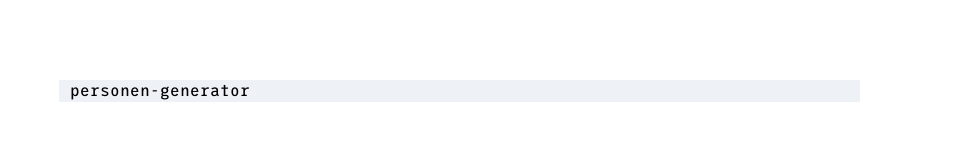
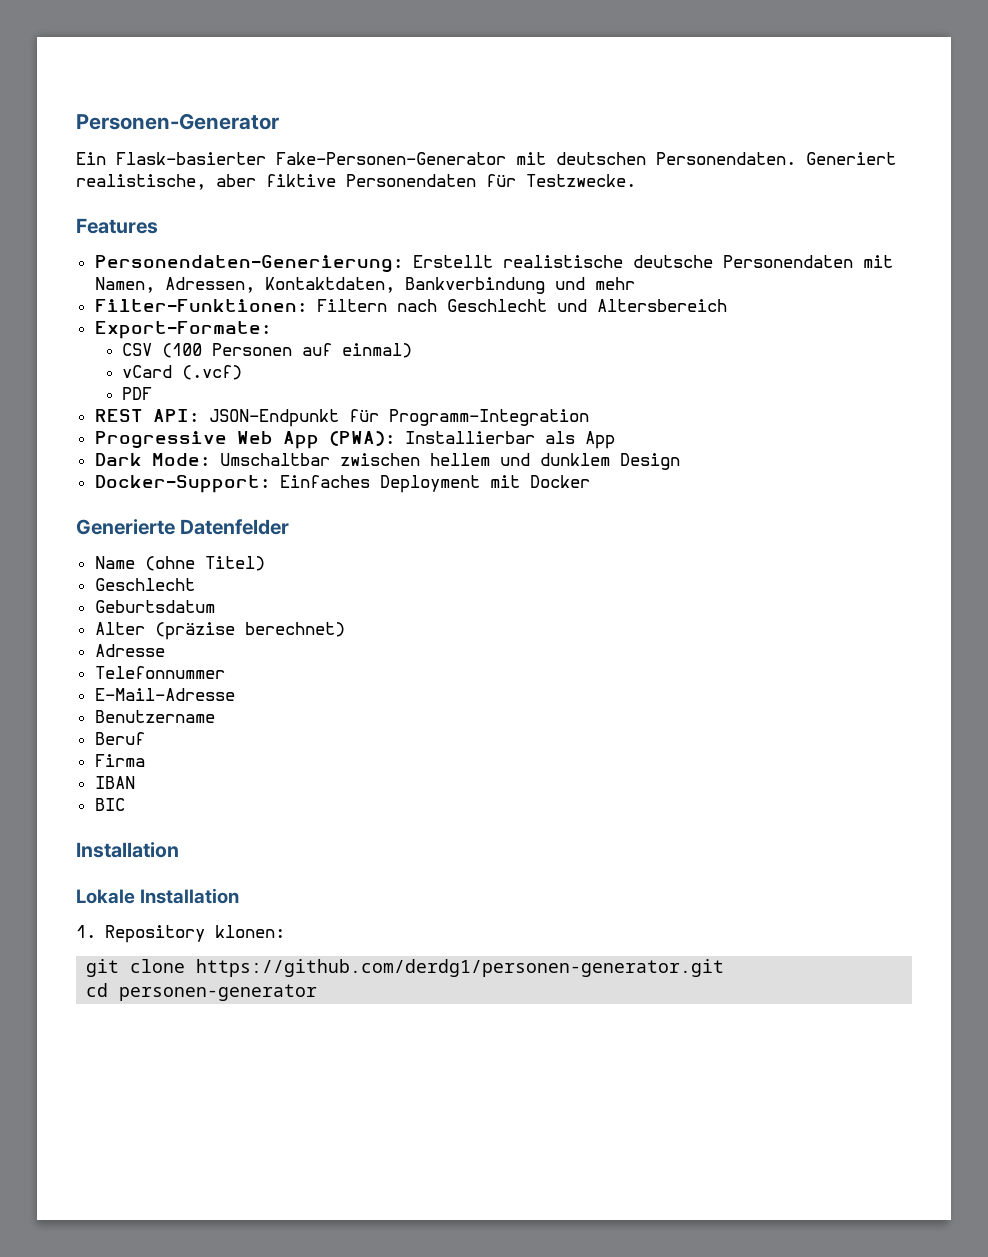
- personen-generator
+ Personen-Generator
+ Ein Flask-basierter Fake-Personen-Generator mit deutschen Personendaten. Generiert realistische, aber fiktive Personendaten für Testzwecke.
+ Features
+ Personendaten-Generierung: Erstellt realistische deutsche Personendaten mit Namen, Adressen, Kontaktdaten, Bankverbindung und mehr
+ Filter-Funktionen: Filtern nach Geschlecht und Altersbereich
+ Export-Formate:
+ CSV (100 Personen auf einmal)
+ vCard (.vcf)
+ PDF
+ REST API: JSON-Endpunkt für Programm-Integration
+ Progressive Web App (PWA): Installierbar als App
+ Dark Mode: Umschaltbar zwischen hellem und dunklem Design
+ Docker-Support: Einfaches Deployment mit Docker
+ Generierte Datenfelder
+ Name (ohne Titel)
+ Geschlecht
+ Geburtsdatum
+ Alter (präzise berechnet)
+ Adresse
+ Telefonnummer
+ E-Mail-Adresse
+ Benutzername
+ Beruf
+ Firma
+ IBAN
+ BIC
+ Installation
+ Lokale Installation
+ 1. Repository klonen:
+ git clone https://github.com/derdg1/personen-generator.git
+ cd personen-generator

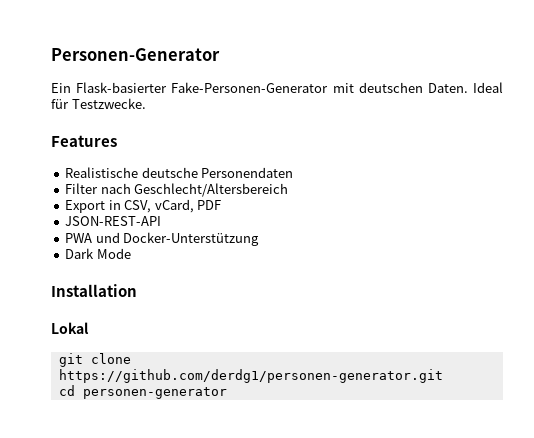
- Ein Flask-basierter Fake-Personen-Generator mit deutschen Personendaten. Generiert realistische, aber fiktive Personendaten für Testzwecke.
+ Ein Flask-basierter Fake-Personen-Generator mit deutschen Daten. Ideal für Testzwecke.
- Personendaten-Generierung: Erstellt realistische deutsche Personendaten mit Namen, Adressen, Kontaktdaten, Bankverbindung und mehr
- Filter-Funktionen: Filtern nach Geschlecht und Altersbereich
- Export-Formate:
- CSV (100 Personen auf einmal)
- vCard (.vcf)
- PDF
- REST API: JSON-Endpunkt für Programm-Integration
- Progressive Web App (PWA): Installierbar als App
- Dark Mode: Umschaltbar zwischen hellem und dunklem Design
- Docker-Support: Einfaches Deployment mit Docker
- Generierte Datenfelder
- Name (ohne Titel)
- Geschlecht
- Geburtsdatum
- Alter (präzise berechnet)
- Adresse
- Telefonnummer
- E-Mail-Adresse
- Benutzername
- Beruf
- Firma
- IBAN
- BIC
+ Realistische deutsche Personendaten
+ Filter nach Geschlecht/Altersbereich
+ Export in CSV, vCard, PDF
+ JSON-REST-API
+ PWA und Docker-Unterstützung
+ Dark Mode
  Installation
- Lokale Installation
- 1. Repository klonen:
+ Lokal

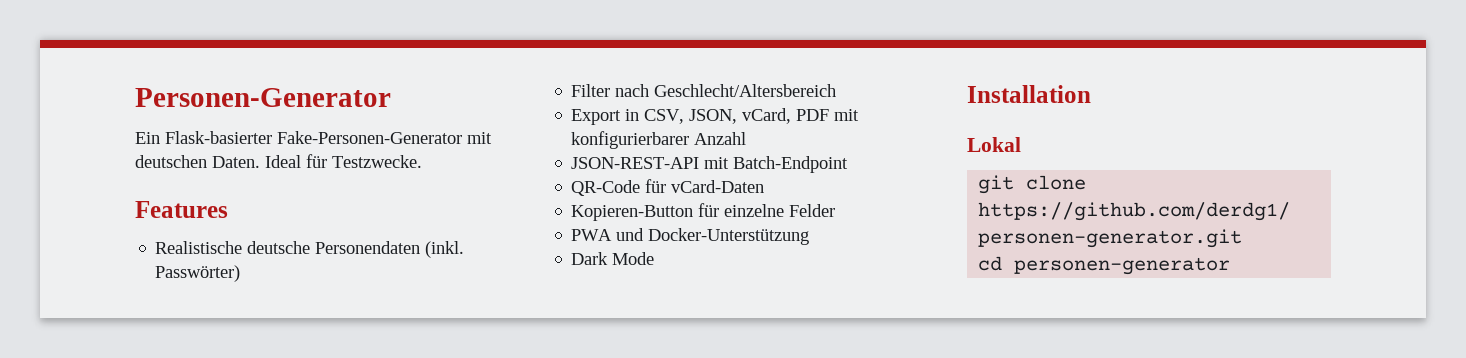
- Realistische deutsche Personendaten
+ Realistische deutsche Personendaten (inkl. Passwörter)
- Export in CSV, vCard, PDF
- JSON-REST-API
+ Export in CSV, JSON, vCard, PDF mit konfigurierbarer Anzahl
+ JSON-REST-API mit Batch-Endpoint
+ QR-Code für vCard-Daten
+ Kopieren-Button für einzelne Felder

